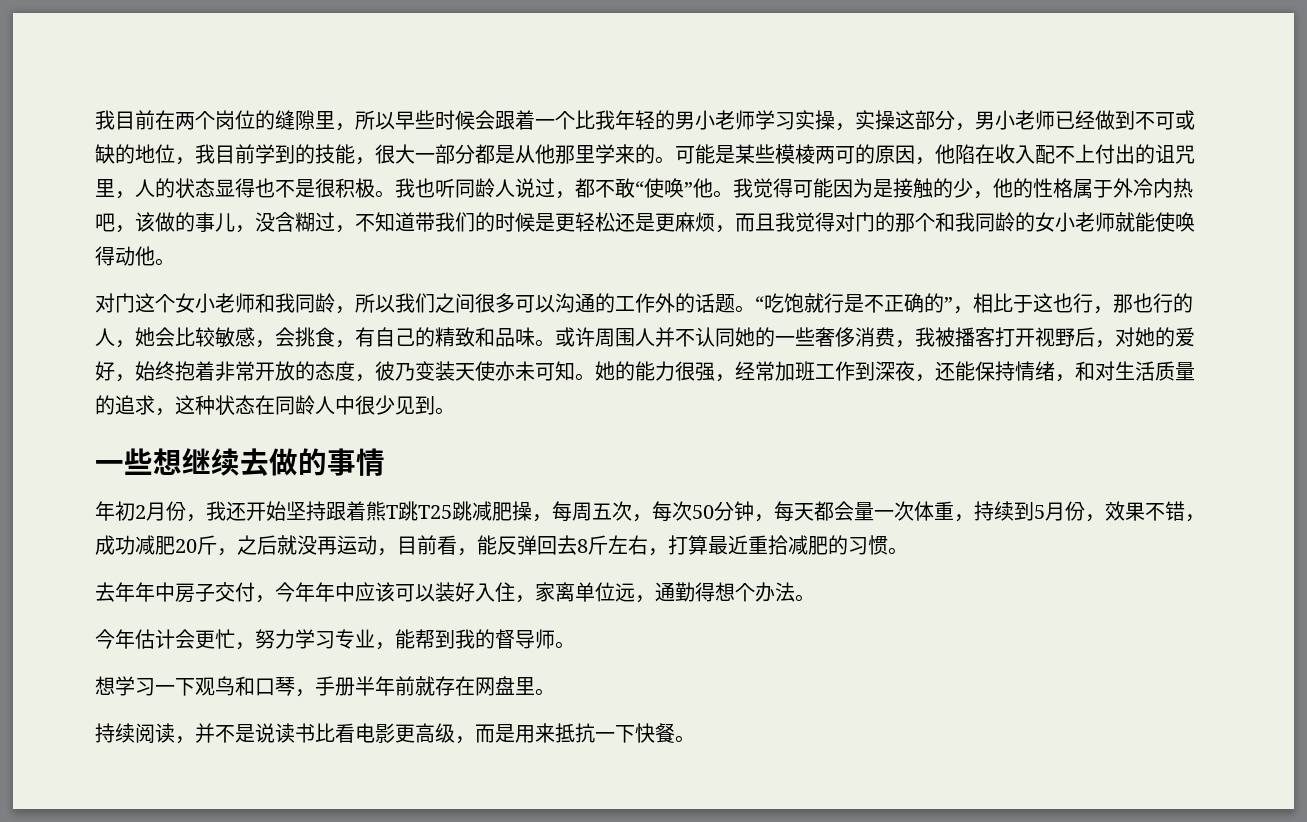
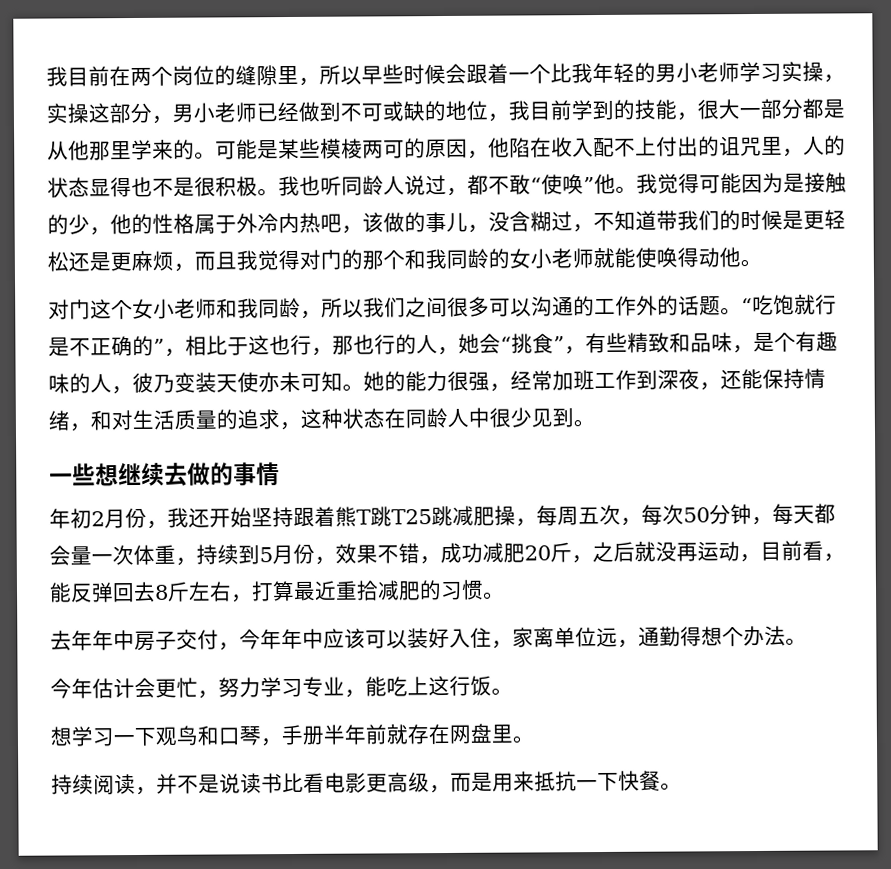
- “吃饱就行是不正确的”，相比于这也行，那也行的人，她会比较敏感，会挑食，有自己的精致和品味。或许周围人并不认同她的一些奢侈消费，我被播客打开视野后，对她的爱好，始终抱着非常开放的态度，彼乃变装天使亦未可知。
+ “吃饱就行是不正确的”，相比于这也行，那也行的人，她会“挑食”，有些精致和品味，是个有趣味的人，彼乃变装天使亦未可知。
- 今年估计会更忙，努力学习专业，能帮到我的督导师。
+ 今年估计会更忙，努力学习专业，能吃上这行饭。

